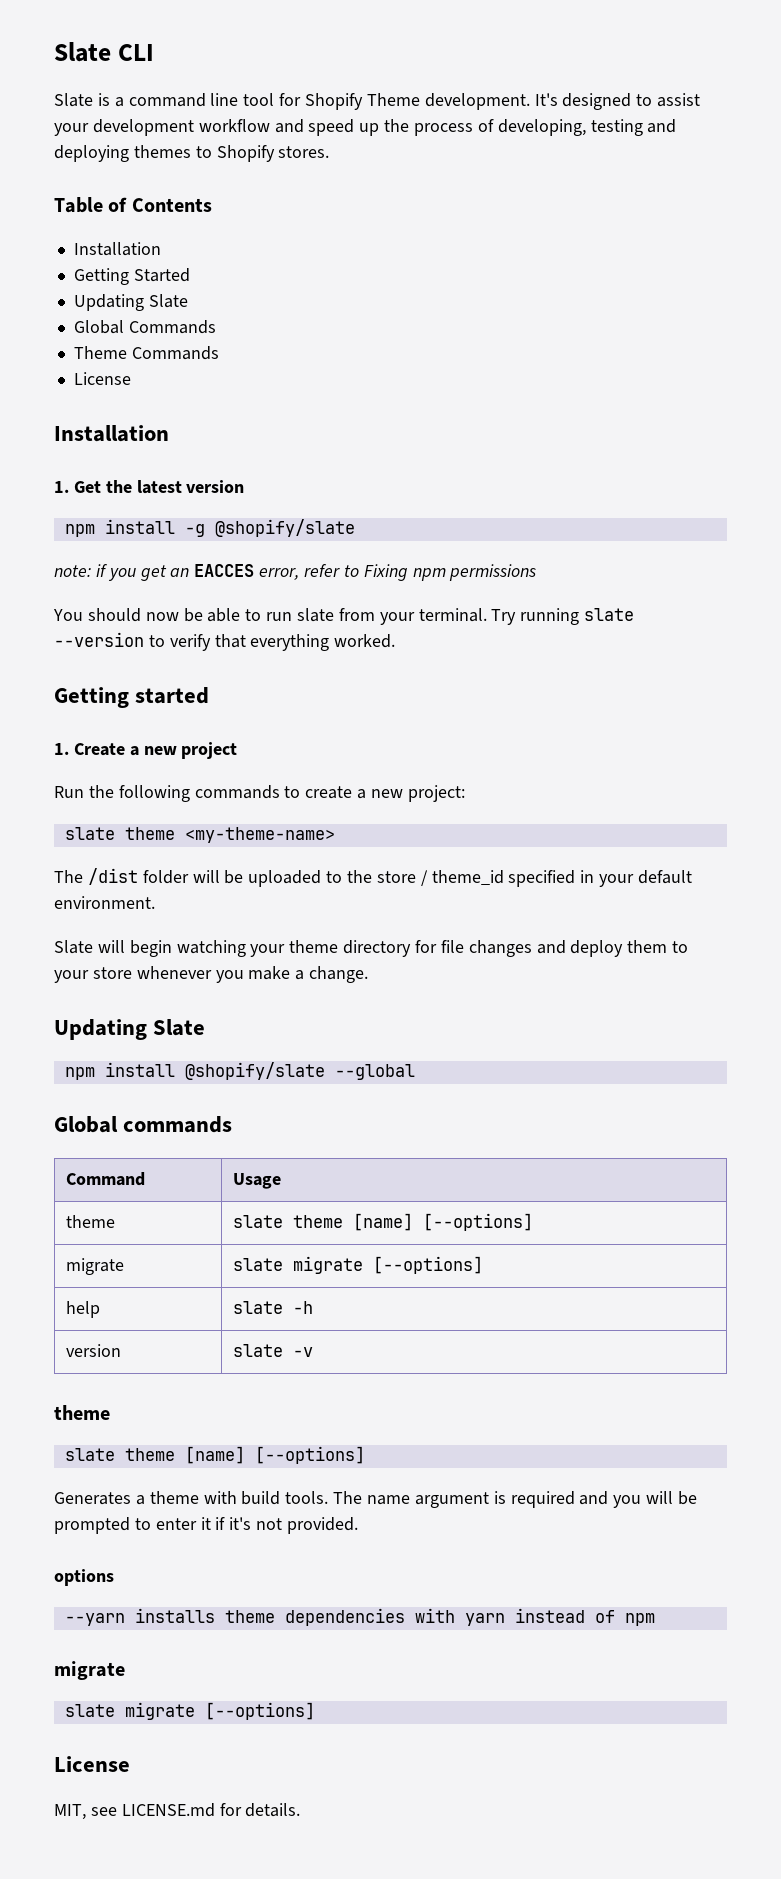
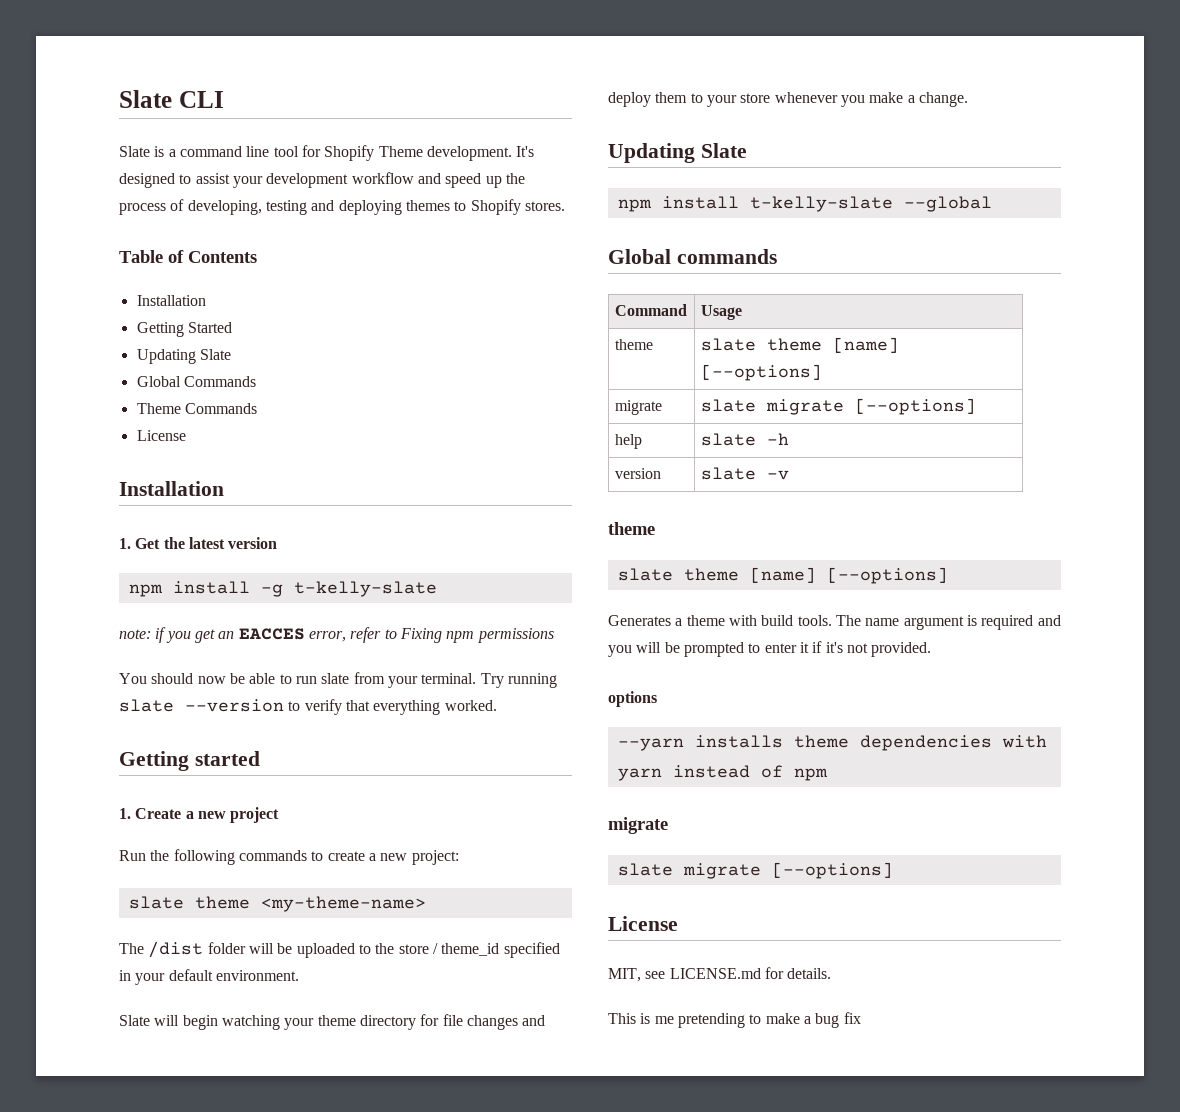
- npm install -g @shopify/slate
+ npm install -g t-kelly-slate
- npm install @shopify/slate --global
+ npm install t-kelly-slate --global
+ This is me pretending to make a bug fix

